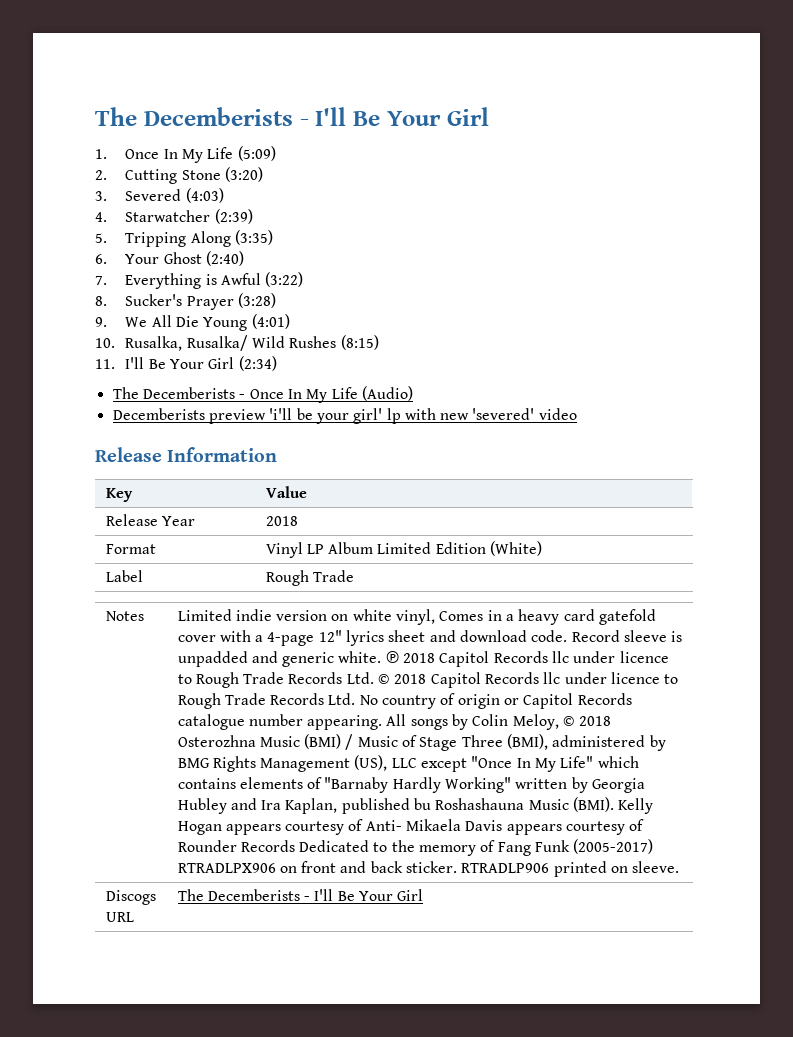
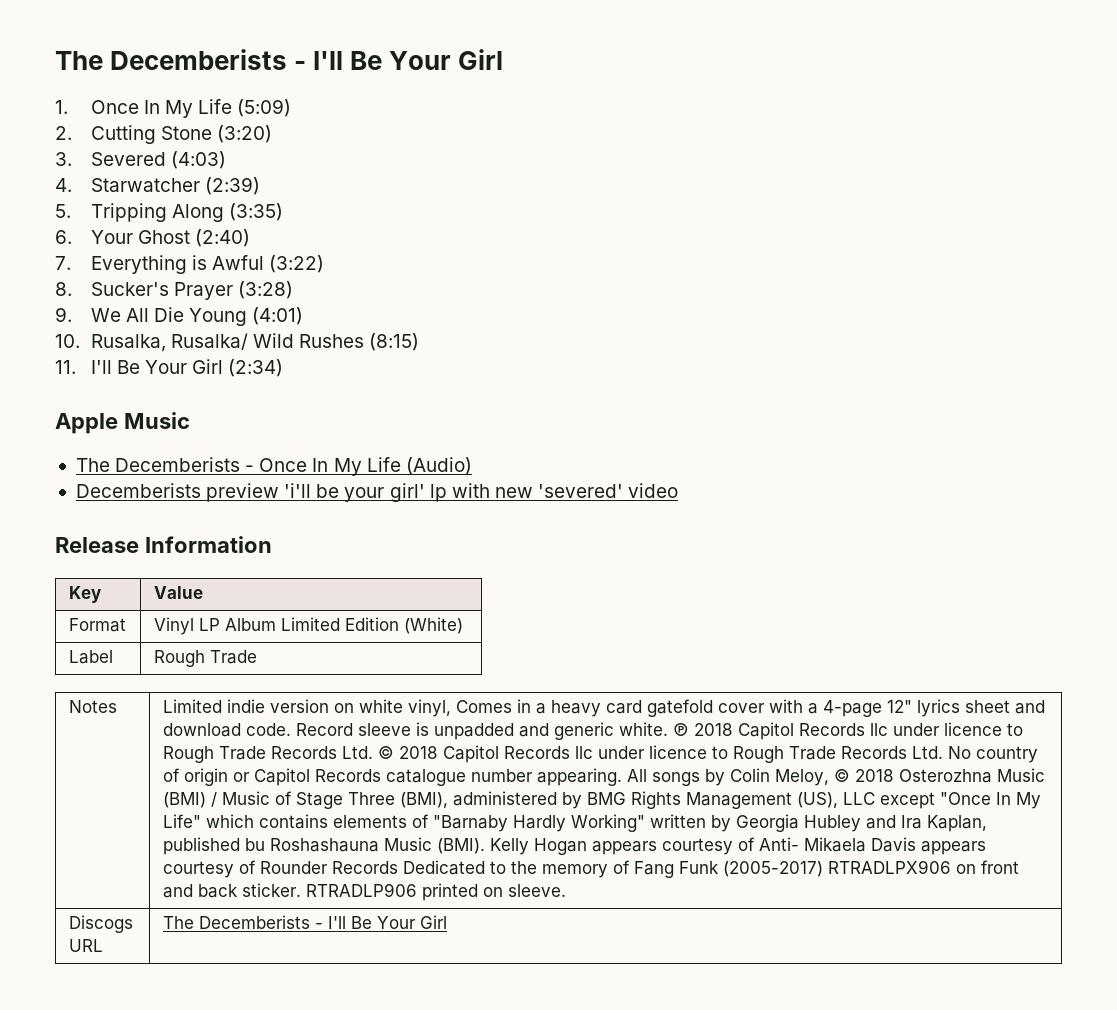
+ Apple Music
- Release Year | 2018

